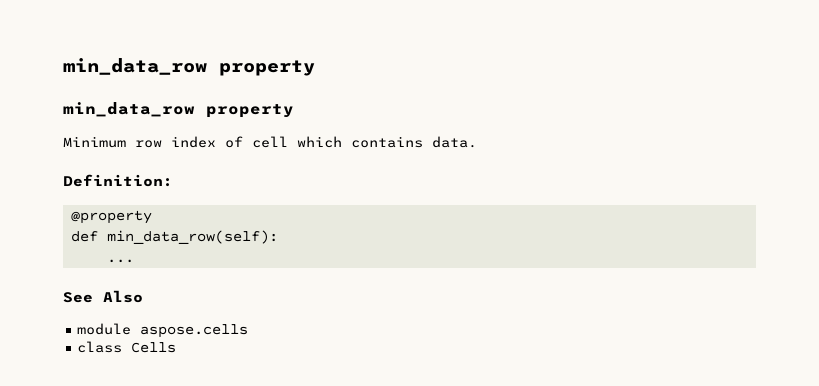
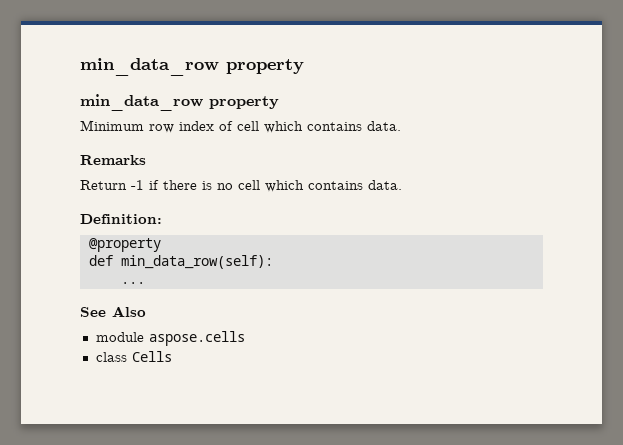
+ Remarks
+ Return -1 if there is no cell which contains data.

